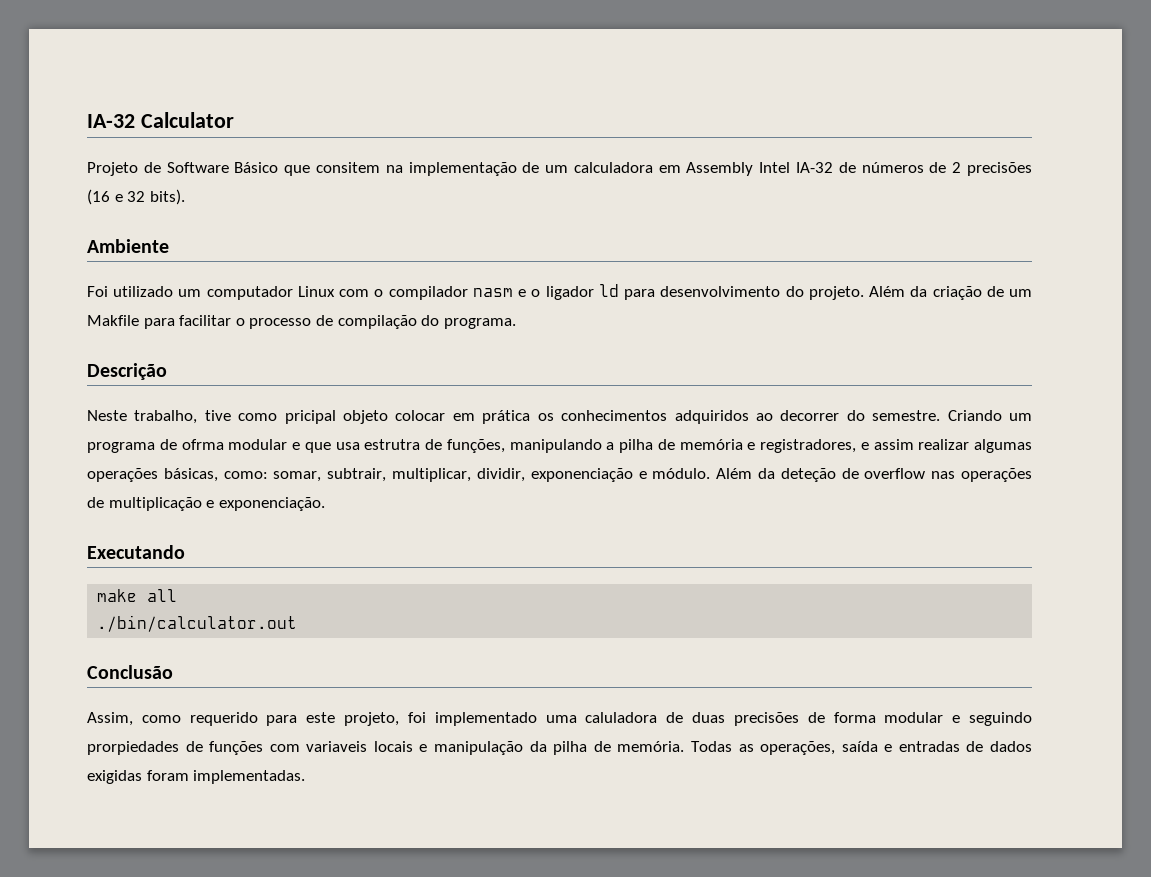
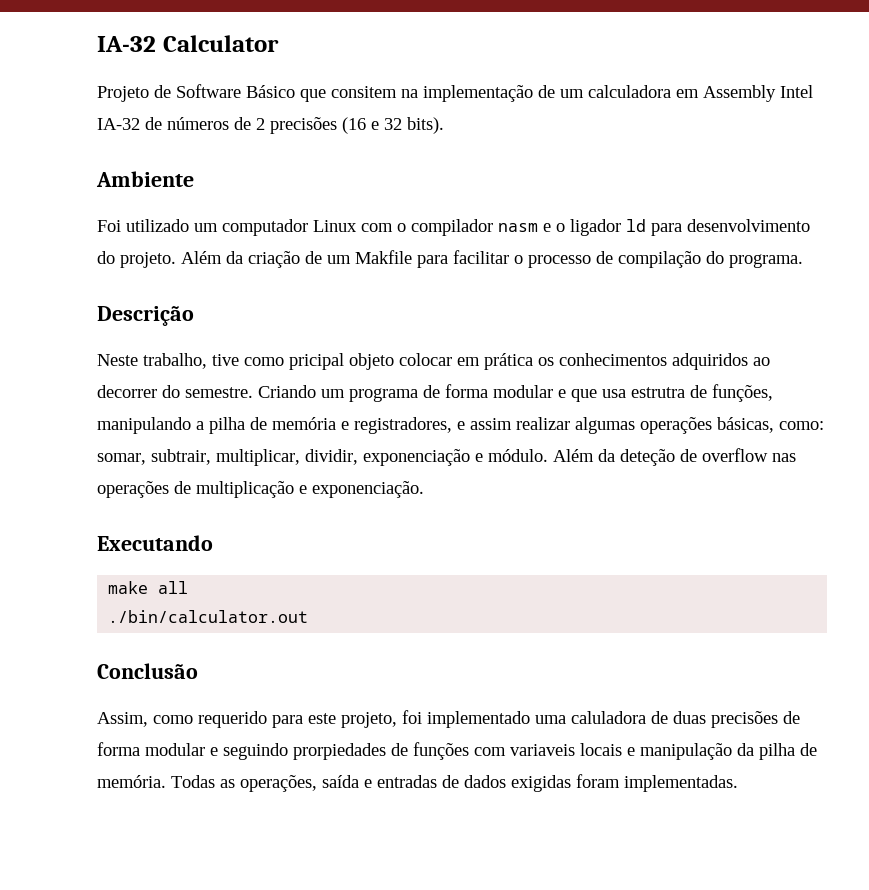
- Criando um programa de ofrma modular e que usa estrutra de funções, manipulando a pilha de memória e registradores, e assim realizar algumas operações básicas, como: somar, subtrair, multiplicar, dividir, exponenciação e módulo.
+ Criando um programa de forma modular e que usa estrutra de funções, manipulando a pilha de memória e registradores, e assim realizar algumas operações básicas, como: somar, subtrair, multiplicar, dividir, exponenciação e módulo.

